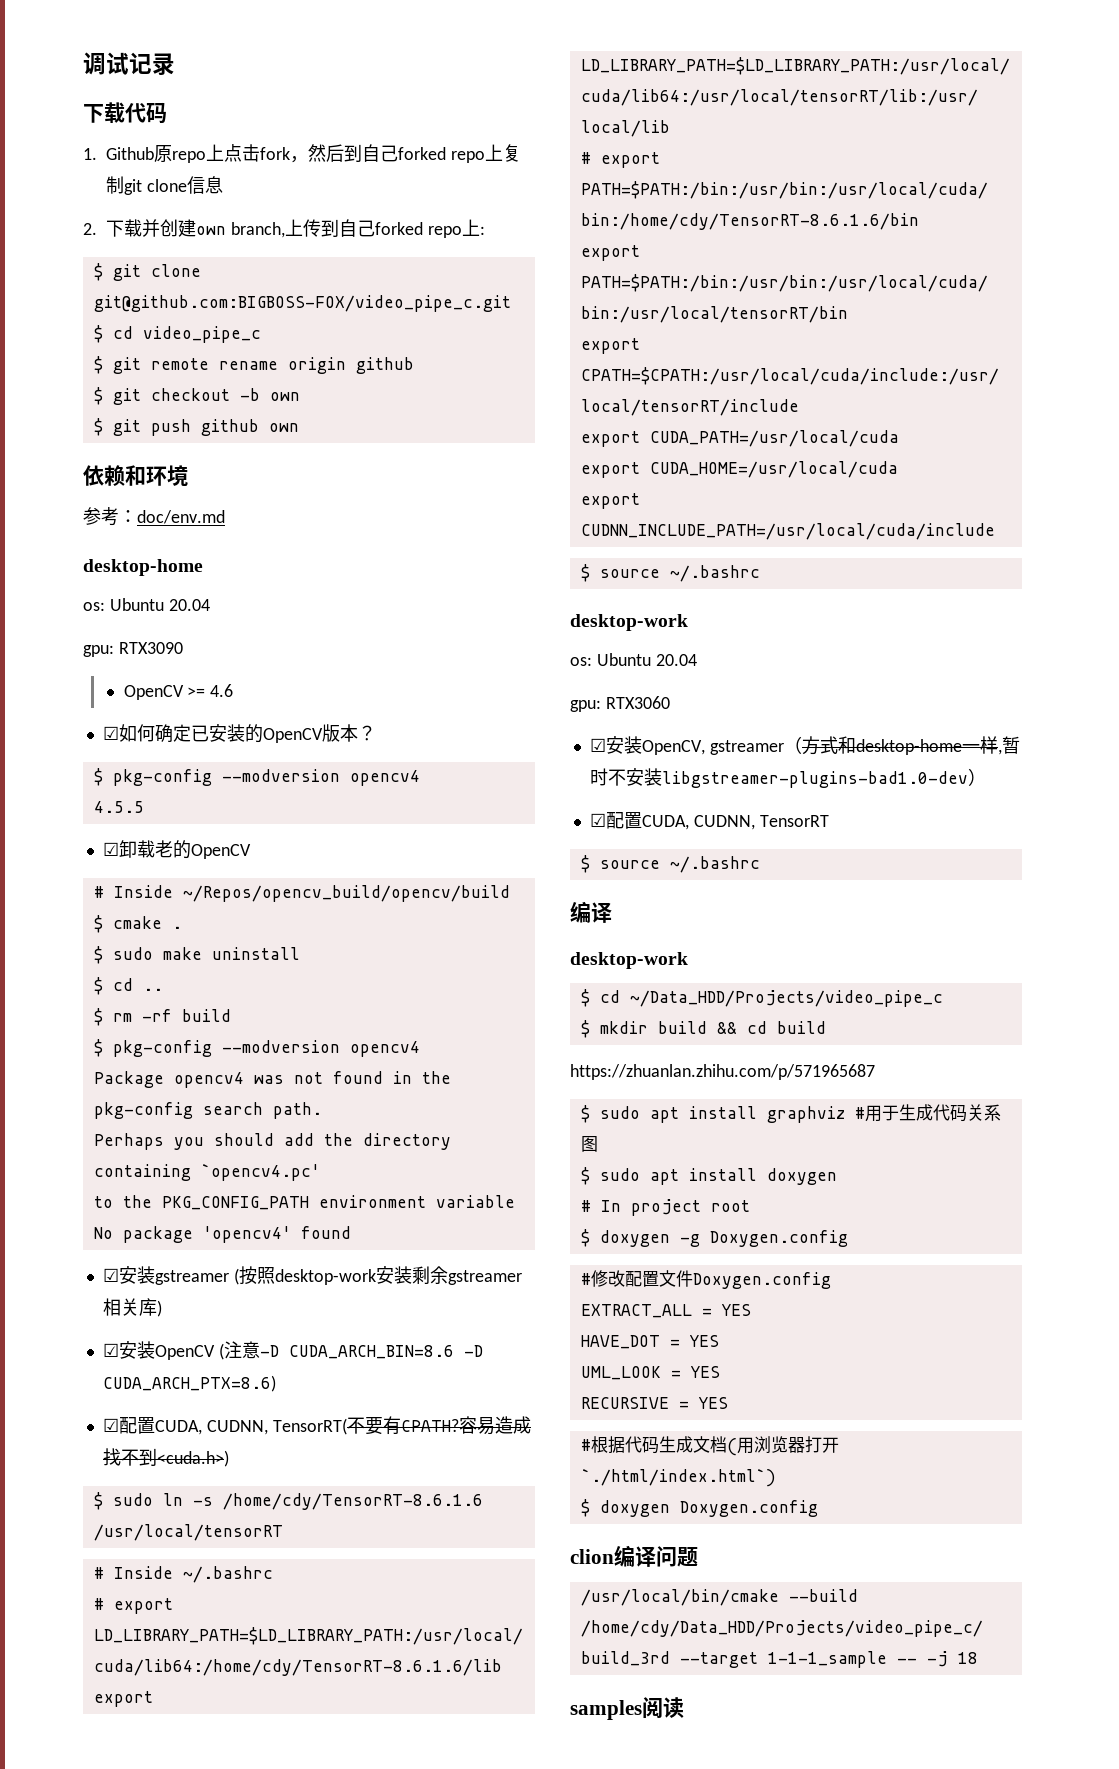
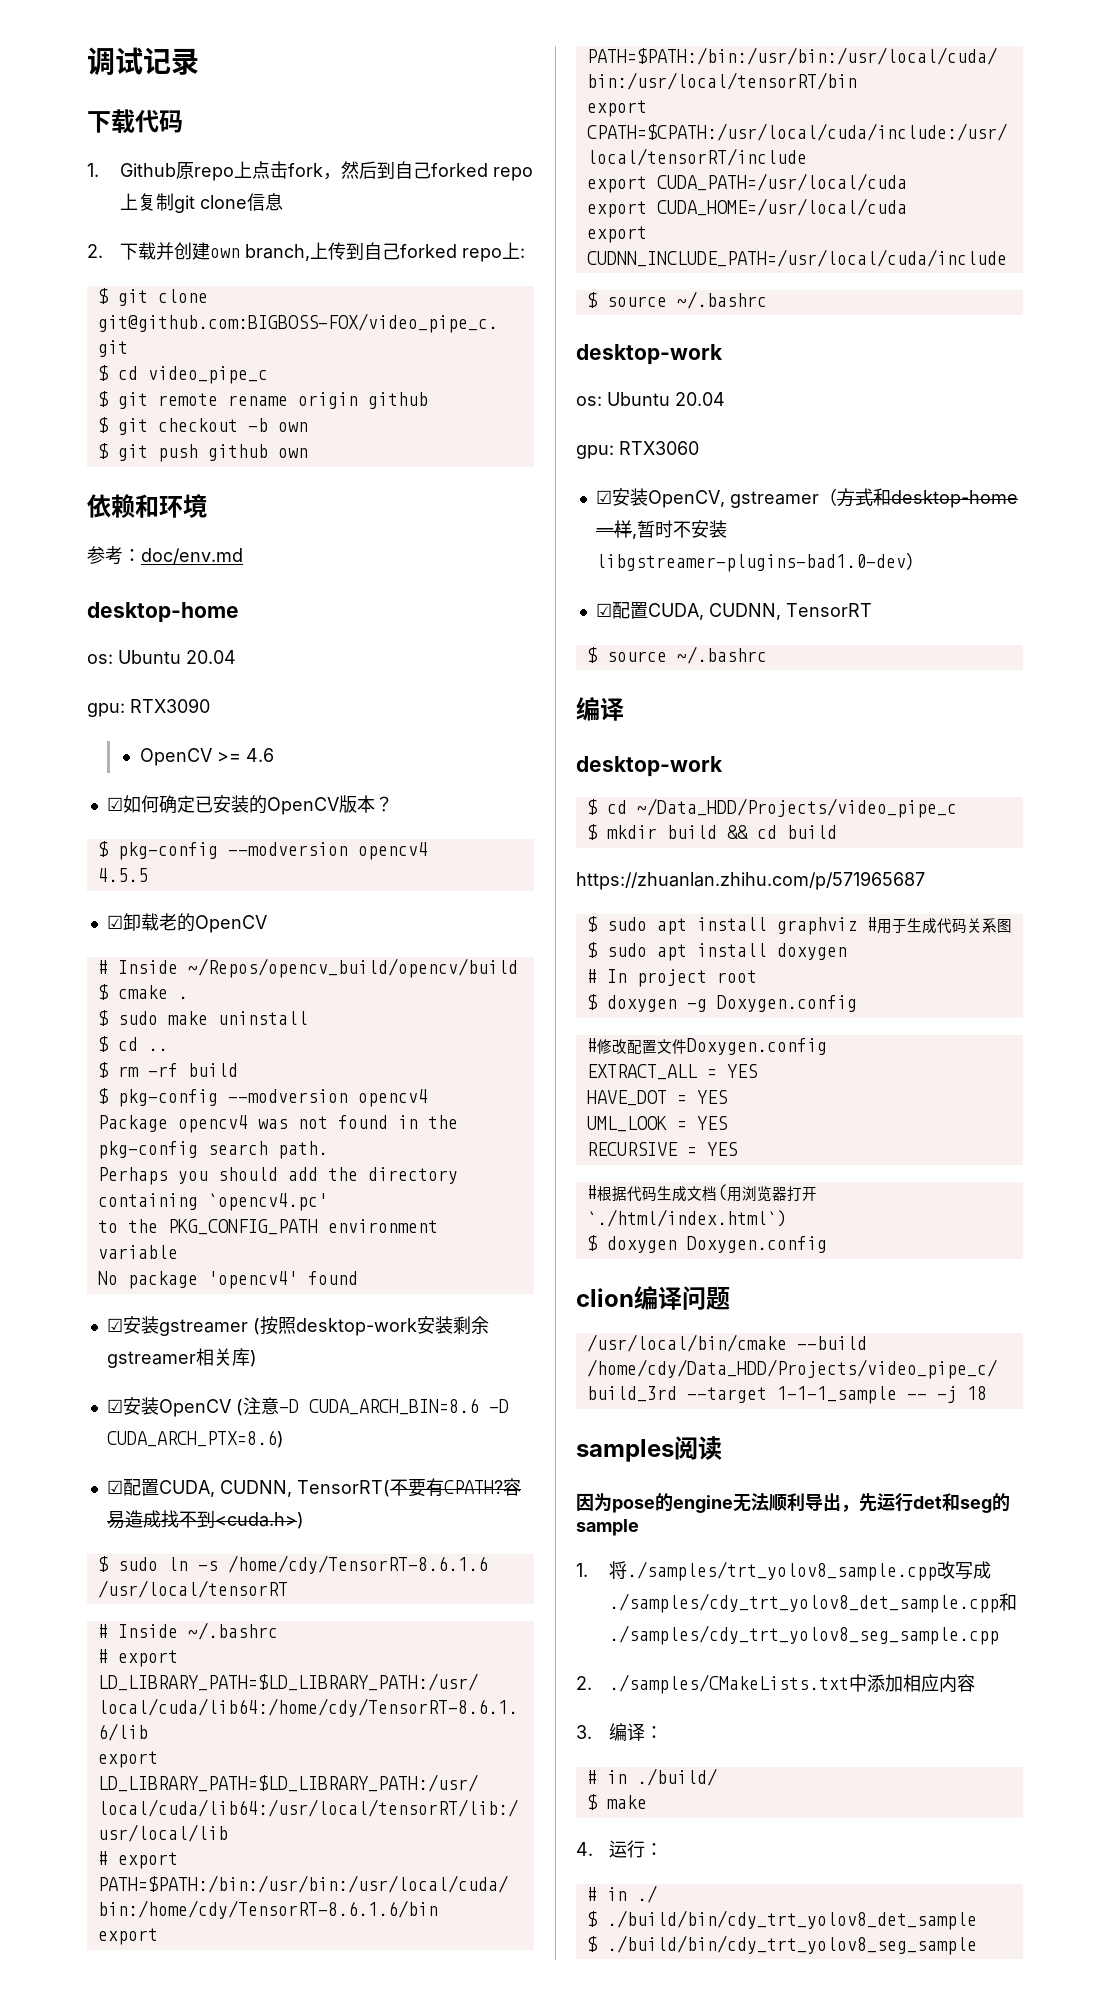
+ 因为pose的engine无法顺利导出，先运行det和seg的sample
+ 1.将./samples/trt_yolov8_sample.cpp改写成./samples/cdy_trt_yolov8_det_sample.cpp和./samples/cdy_trt_yolov8_seg_sample.cpp
+ 2. ./samples/CMakeLists.txt中添加相应内容
+ 3.编译：
+ # in ./build/
+ $ make
+ 4.运行：
+ # in ./
+ $ ./build/bin/cdy_trt_yolov8_det_sample
+ $ ./build/bin/cdy_trt_yolov8_seg_sample

